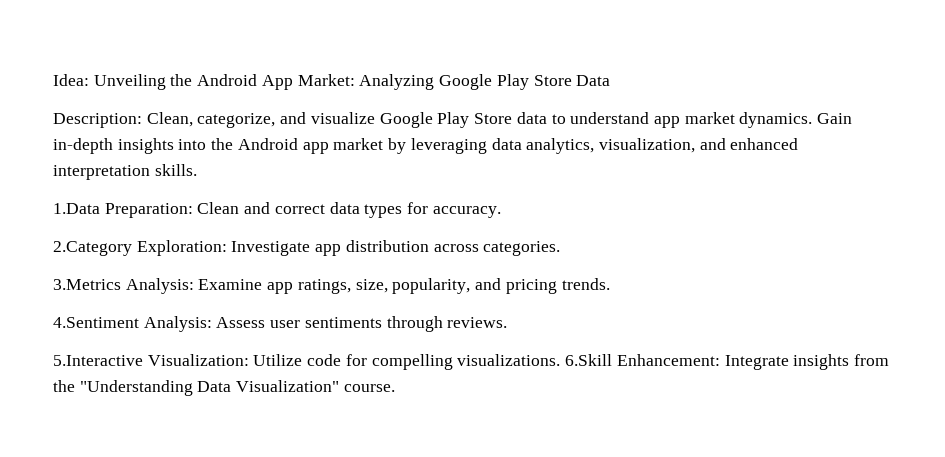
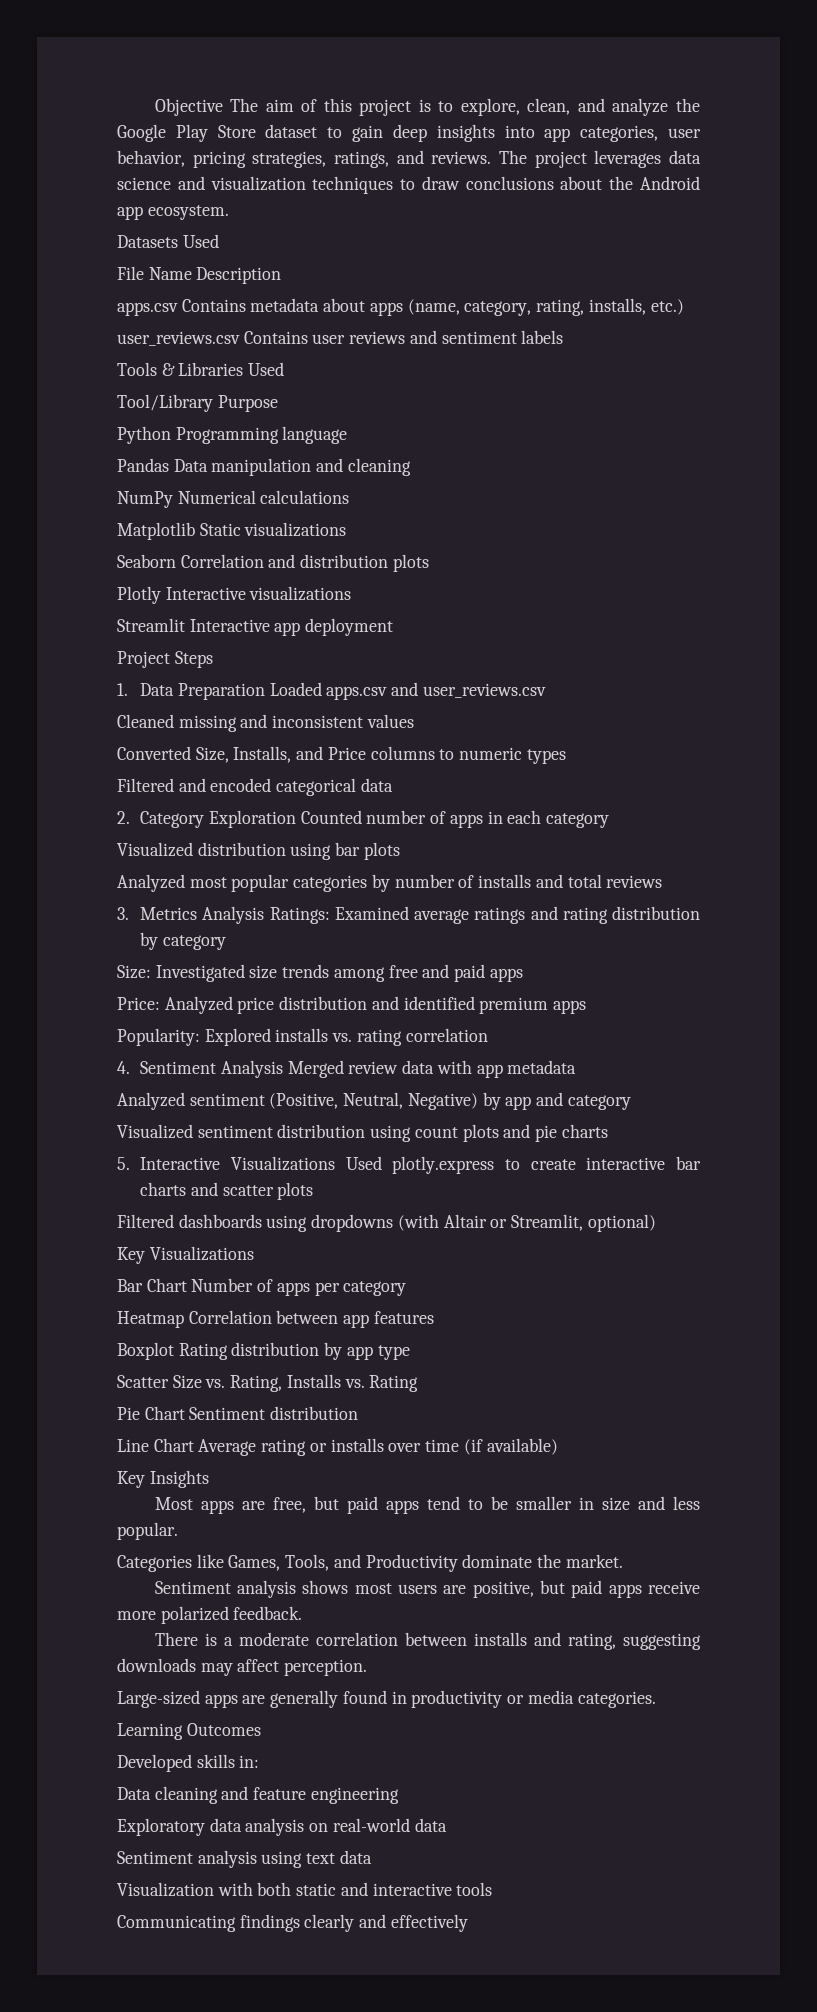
- Idea: Unveiling the Android App Market: Analyzing Google Play Store Data
- Description: Clean, categorize, and visualize Google Play Store data to understand app market dynamics. Gain in-depth insights into the Android app market by leveraging data analytics, visualization, and enhanced interpretation skills.
- 1.Data Preparation: Clean and correct data types for accuracy.
- 2.Category Exploration: Investigate app distribution across categories.
- 3.Metrics Analysis: Examine app ratings, size, popularity, and pricing trends.
- 4.Sentiment Analysis: Assess user sentiments through reviews.
- 5.Interactive Visualization: Utilize code for compelling visualizations. 6.Skill Enhancement: Integrate insights from the "Understanding Data Visualization" course.
+ Objective The aim of this project is to explore, clean, and analyze the Google Play Store dataset to gain deep insights into app categories, user behavior, pricing strategies, ratings, and reviews. The project leverages data science and visualization techniques to draw conclusions about the Android app ecosystem.
+ Datasets Used
+ File Name Description
+ apps.csv Contains metadata about apps (name, category, rating, installs, etc.)
+ user_reviews.csv Contains user reviews and sentiment labels
+ Tools & Libraries Used
+ Tool/Library Purpose
+ Python Programming language
+ Pandas Data manipulation and cleaning
+ NumPy Numerical calculations
+ Matplotlib Static visualizations
+ Seaborn Correlation and distribution plots
+ Plotly Interactive visualizations
+ Streamlit Interactive app deployment
+ Project Steps
+ 1. Data Preparation Loaded apps.csv and user_reviews.csv
+ Cleaned missing and inconsistent values
+ Converted Size, Installs, and Price columns to numeric types
+ Filtered and encoded categorical data
+ 2. Category Exploration Counted number of apps in each category
+ Visualized distribution using bar plots
+ Analyzed most popular categories by number of installs and total reviews
+ 3. Metrics Analysis Ratings: Examined average ratings and rating distribution by category
+ Size: Investigated size trends among free and paid apps
+ Price: Analyzed price distribution and identified premium apps
+ Popularity: Explored installs vs. rating correlation
+ 4. Sentiment Analysis Merged review data with app metadata
+ Analyzed sentiment (Positive, Neutral, Negative) by app and category
+ Visualized sentiment distribution using count plots and pie charts
+ 5. Interactive Visualizations Used plotly.express to create interactive bar charts and scatter plots
+ Filtered dashboards using dropdowns (with Altair or Streamlit, optional)
+ Key Visualizations
+ Bar Chart Number of apps per category
+ Heatmap Correlation between app features
+ Boxplot Rating distribution by app type
+ Scatter Size vs. Rating, Installs vs. Rating
+ Pie Chart Sentiment distribution
+ Line Chart Average rating or installs over time (if available)
+ Key Insights
+ Most apps are free, but paid apps tend to be smaller in size and less popular.
+ Categories like Games, Tools, and Productivity dominate the market.
+ Sentiment analysis shows most users are positive, but paid apps receive more polarized feedback.
+ There is a moderate correlation between installs and rating, suggesting downloads may affect perception.
+ Large-sized apps are generally found in productivity or media categories.
+ Learning Outcomes
+ Developed skills in:
+ Data cleaning and feature engineering
+ Exploratory data analysis on real-world data
+ Sentiment analysis using text data
+ Visualization with both static and interactive tools
+ Communicating findings clearly and effectively

